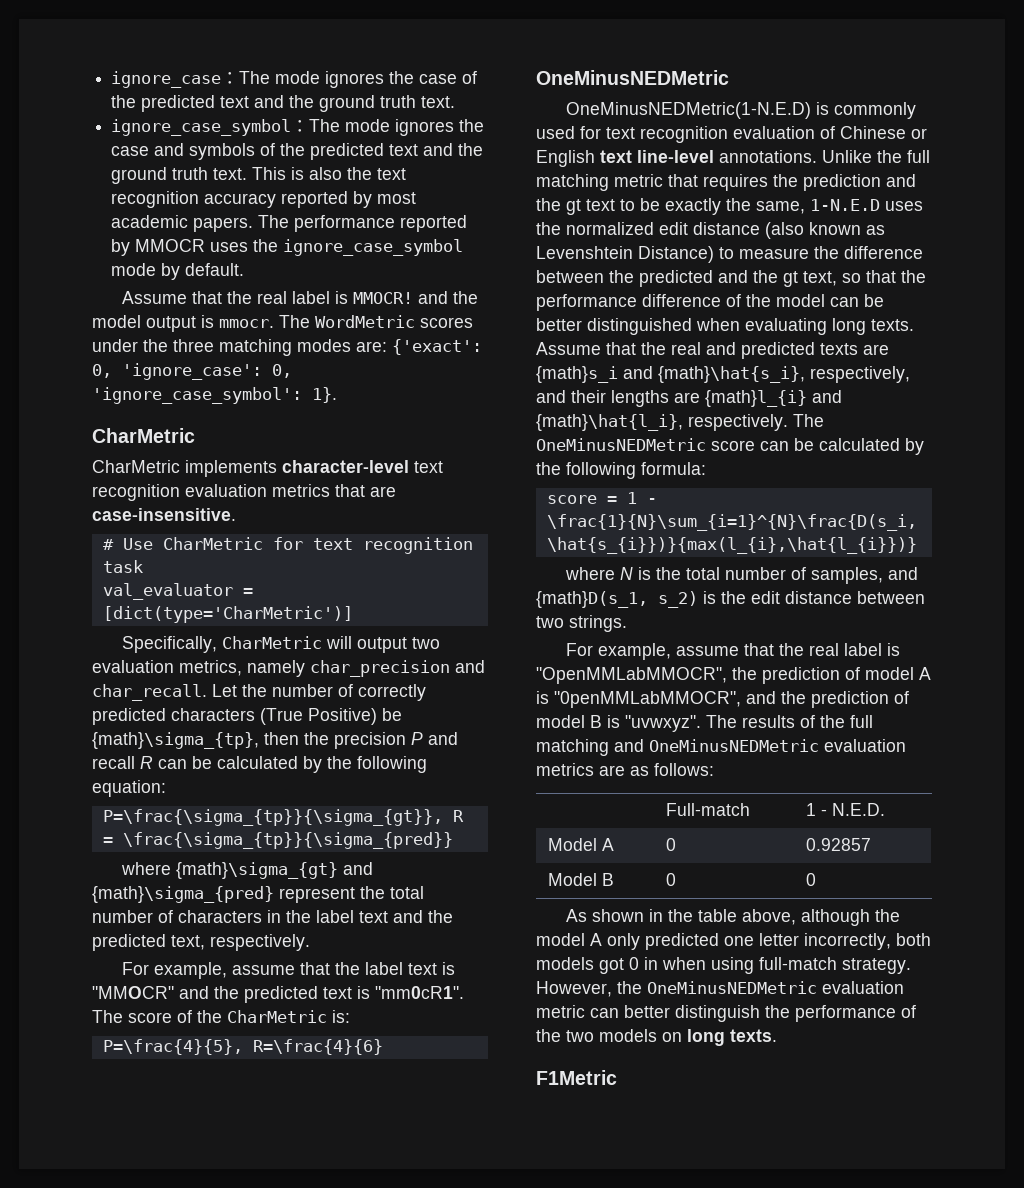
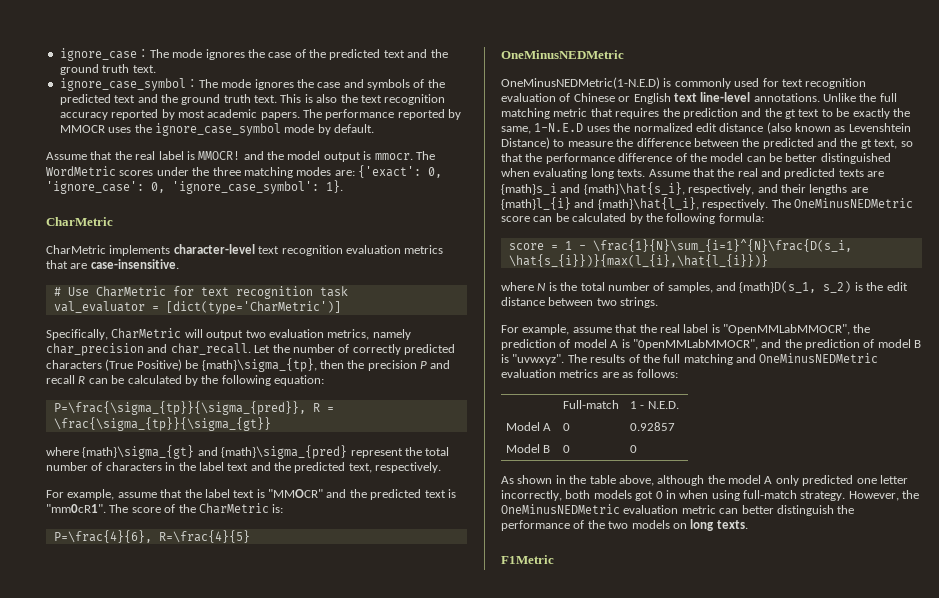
- P=\frac{\sigma_{tp}}{\sigma_{gt}}, R = \frac{\sigma_{tp}}{\sigma_{pred}}
+ P=\frac{\sigma_{tp}}{\sigma_{pred}}, R = \frac{\sigma_{tp}}{\sigma_{gt}}
- P=\frac{4}{5}, R=\frac{4}{6}
+ P=\frac{4}{6}, R=\frac{4}{5}

